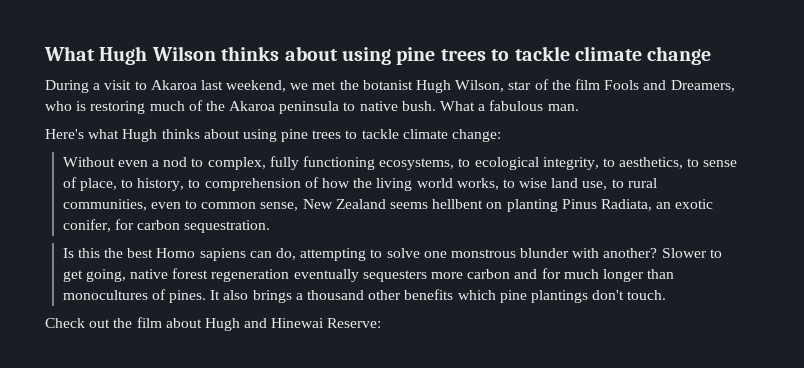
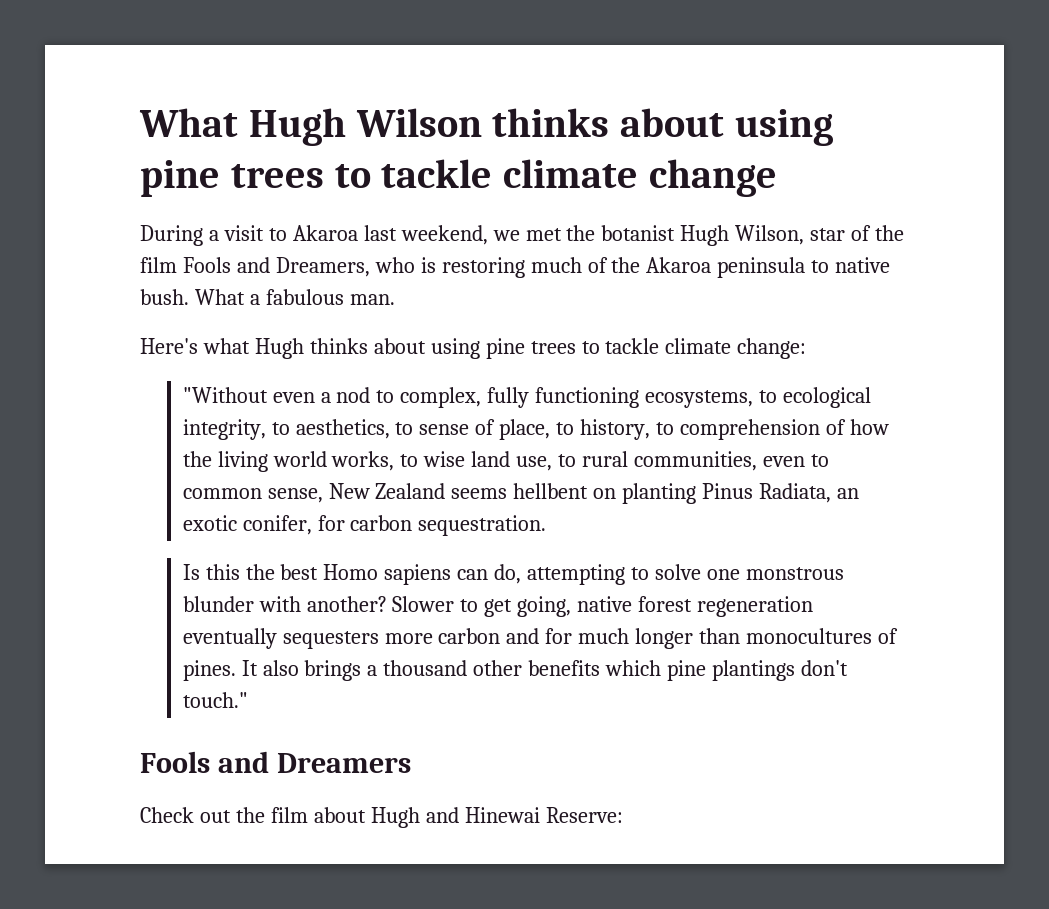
- Without even a nod to complex, fully functioning ecosystems, to ecological integrity, to aesthetics, to sense of place, to history, to comprehension of how the living world works, to wise land use, to rural communities, even to common sense, New Zealand seems hellbent on planting Pinus Radiata, an exotic conifer, for carbon sequestration.
+ "Without even a nod to complex, fully functioning ecosystems, to ecological integrity, to aesthetics, to sense of place, to history, to comprehension of how the living world works, to wise land use, to rural communities, even to common sense, New Zealand seems hellbent on planting Pinus Radiata, an exotic conifer, for carbon sequestration.
- It also brings a thousand other benefits which pine plantings don't touch.
+ It also brings a thousand other benefits which pine plantings don't touch."
+ Fools and Dreamers

